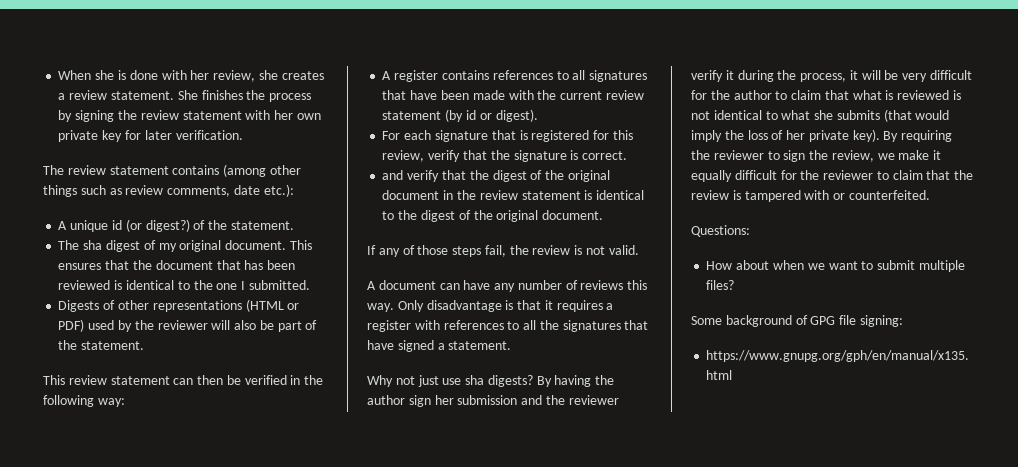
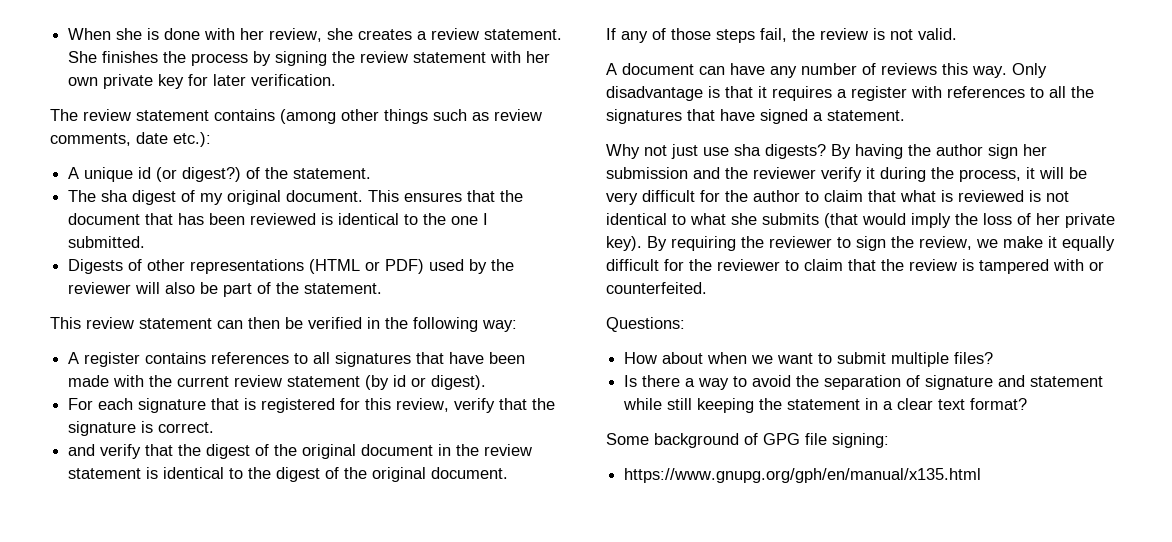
+ Is there a way to avoid the separation of signature and statement while still keeping the statement in a clear text format?

